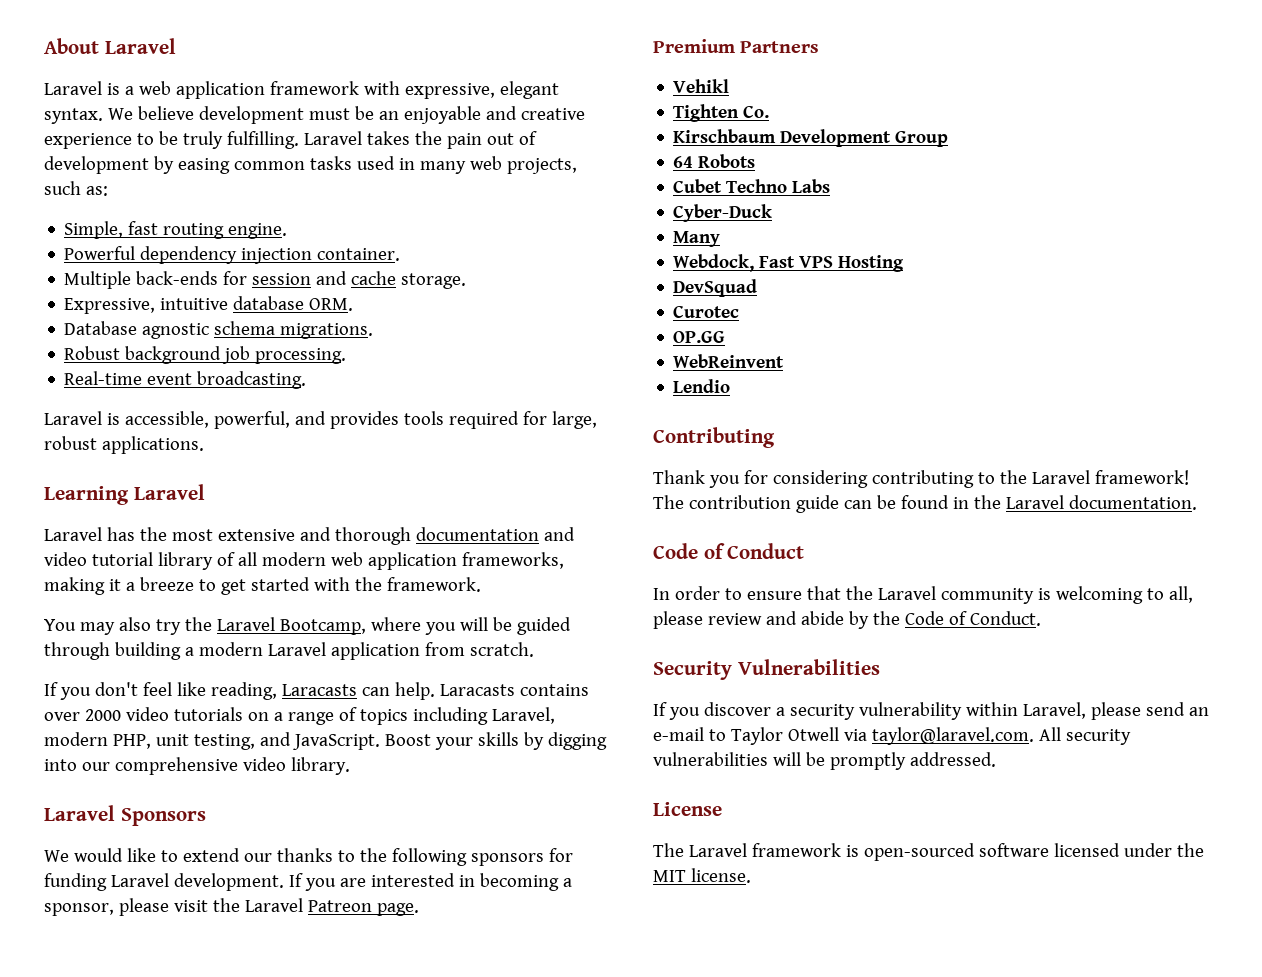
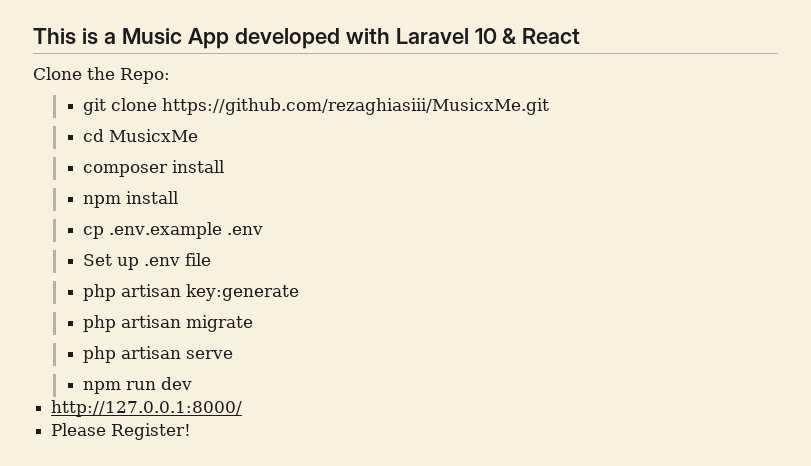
- About Laravel
- Laravel is a web application framework with expressive, elegant syntax. We believe development must be an enjoyable and creative experience to be truly fulfilling. Laravel takes the pain out of development by easing common tasks used in many web projects, such as:
- Simple, fast routing engine.
- Powerful dependency injection container.
- Multiple back-ends for session and cache storage.
- Expressive, intuitive database ORM.
- Database agnostic schema migrations.
- Robust background job processing.
- Real-time event broadcasting.
- Laravel is accessible, powerful, and provides tools required for large, robust applications.
- Learning Laravel
- Laravel has the most extensive and thorough documentation and video tutorial library of all modern web application frameworks, making it a breeze to get started with the framework.
- You may also try the Laravel Bootcamp, where you will be guided through building a modern Laravel application from scratch.
- If you don't feel like reading, Laracasts can help. Laracasts contains over 2000 video tutorials on a range of topics including Laravel, modern PHP, unit testing, and JavaScript. Boost your skills by digging into our comprehensive video library.
- Laravel Sponsors
- We would like to extend our thanks to the following sponsors for funding Laravel development. If you are interested in becoming a sponsor, please visit the Laravel Patreon page.
- Premium Partners
- Vehikl
- Tighten Co.
- Kirschbaum Development Group
- 64 Robots
- Cubet Techno Labs
- Cyber-Duck
- Many
- Webdock, Fast VPS Hosting
- DevSquad
- Curotec
- OP.GG
- WebReinvent
- Lendio
- Contributing
- Thank you for considering contributing to the Laravel framework! The contribution guide can be found in the Laravel documentation.
- Code of Conduct
- In order to ensure that the Laravel community is welcoming to all, please review and abide by the Code of Conduct.
- Security Vulnerabilities
- If you discover a security vulnerability within Laravel, please send an e-mail to Taylor Otwell via taylor@laravel.com. All security vulnerabilities will be promptly addressed.
- License
- The Laravel framework is open-sourced software licensed under the MIT license.
+ This is a Music App developed with Laravel 10 & React
+ Clone the Repo:
+ git clone https://github.com/rezaghiasiii/MusicxMe.git
+ cd MusicxMe
+ composer install
+ npm install
+ cp .env.example .env
+ Set up .env file
+ php artisan key:generate
+ php artisan migrate
+ php artisan serve
+ npm run dev
+ http://127.0.0.1:8000/
+ Please Register!

